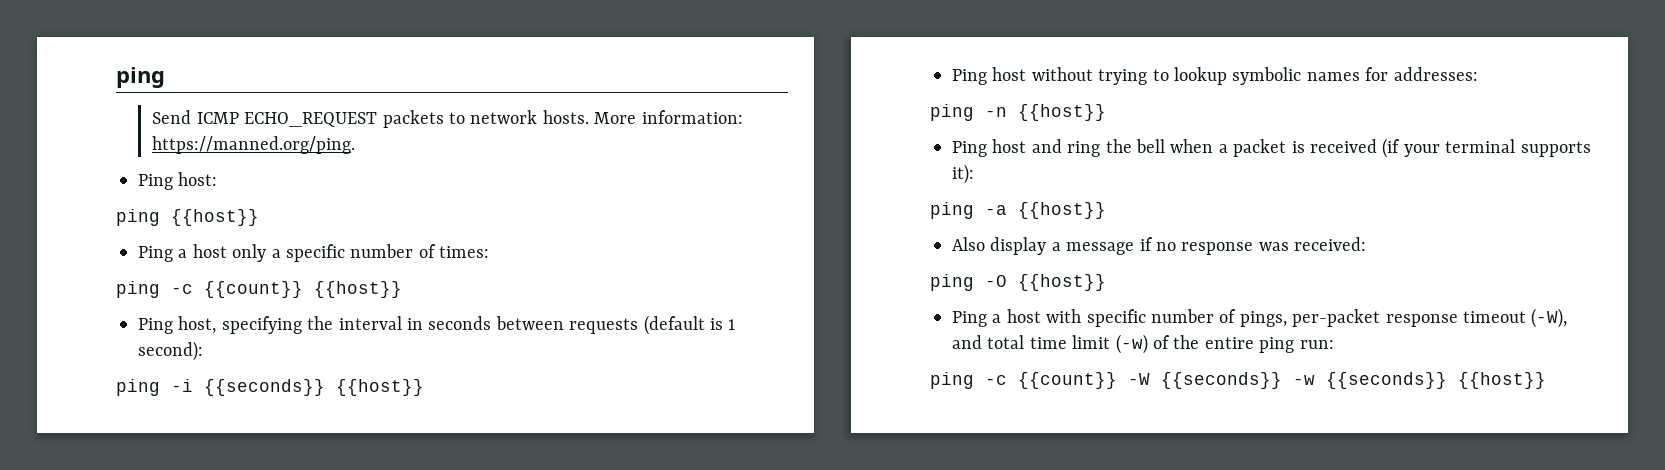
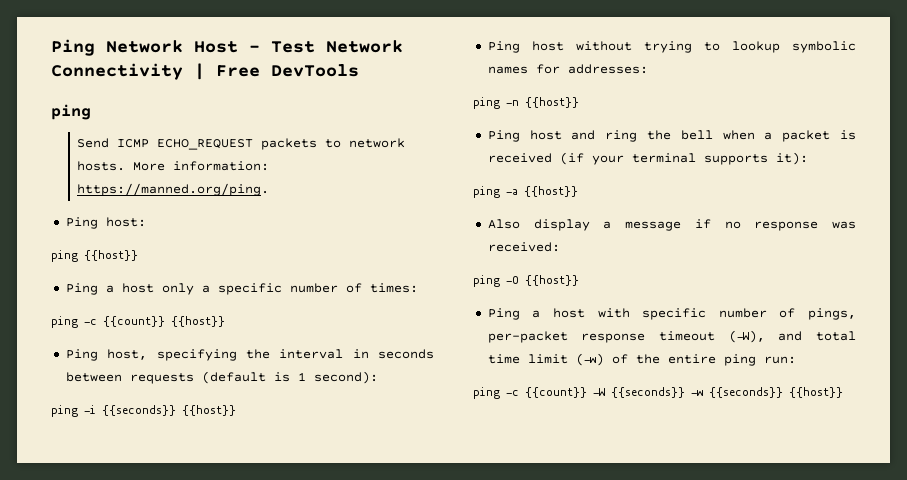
+ Ping Network Host - Test Network Connectivity | Free DevTools

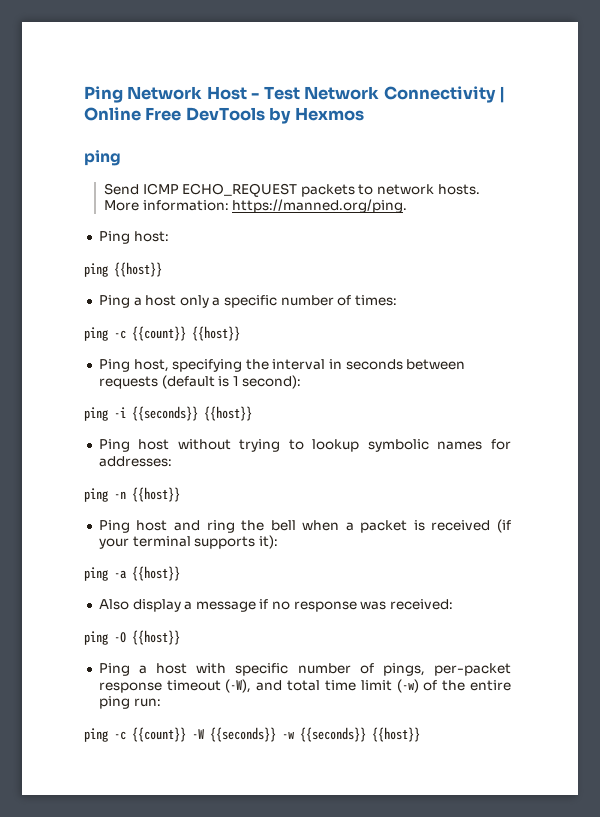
- Ping Network Host - Test Network Connectivity | Free DevTools
+ Ping Network Host - Test Network Connectivity | Online Free DevTools by Hexmos

